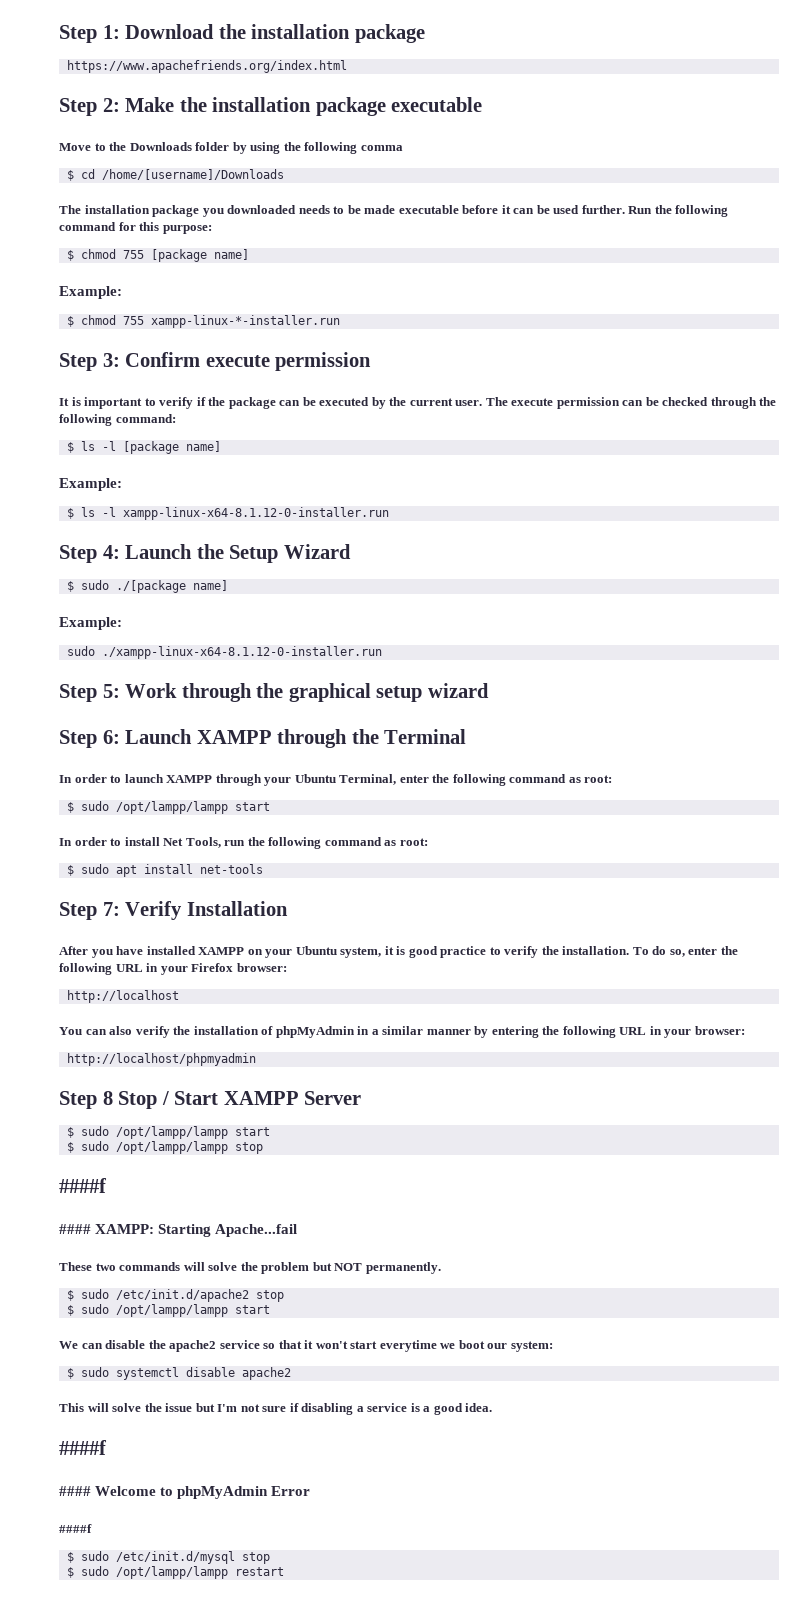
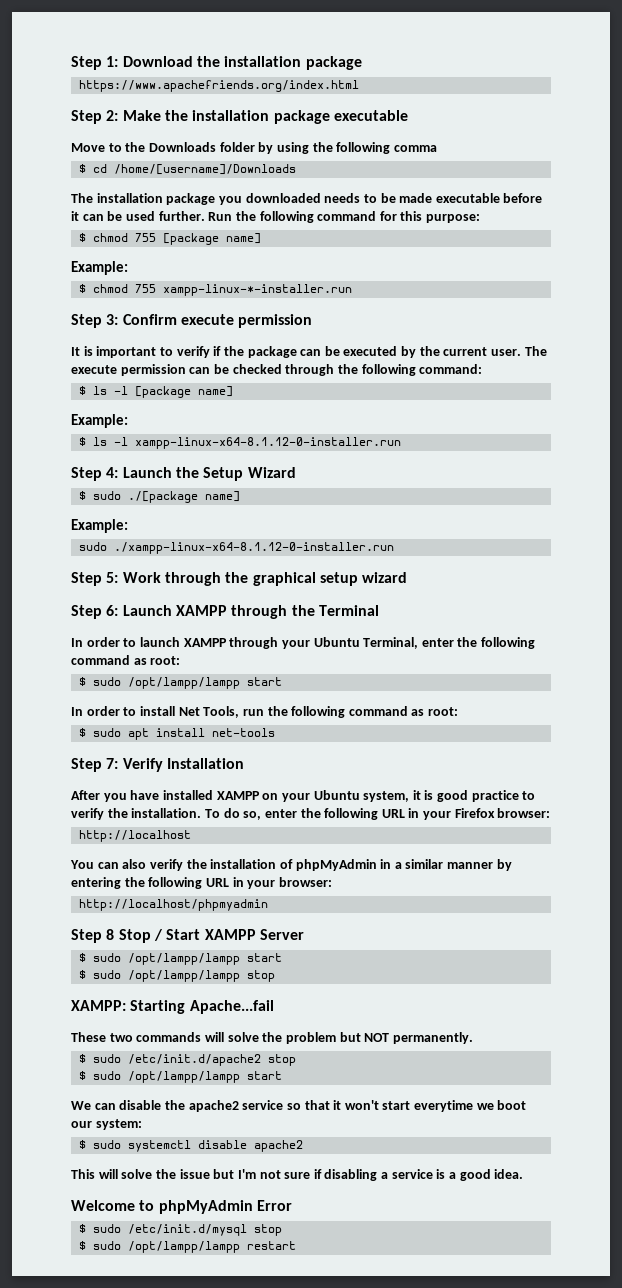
  $ sudo /opt/lampp/lampp stop
- ####f
- #### XAMPP: Starting Apache...fail
+ XAMPP: Starting Apache...fail
  This will solve the issue but I'm not sure if disabling a service is a good idea.
- ####f
- #### Welcome to phpMyAdmin Error
- ####f
+ Welcome to phpMyAdmin Error

